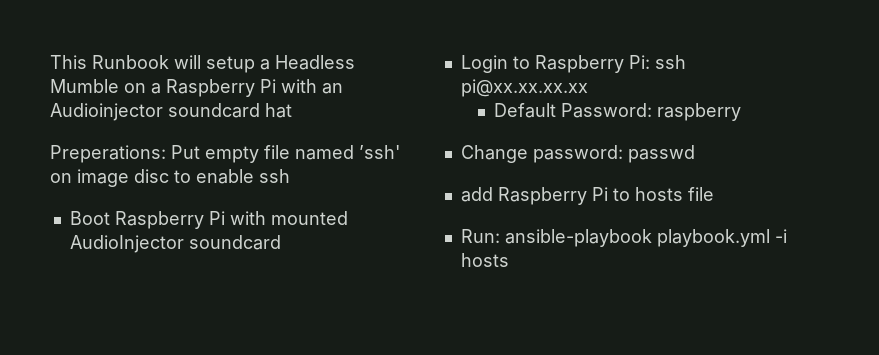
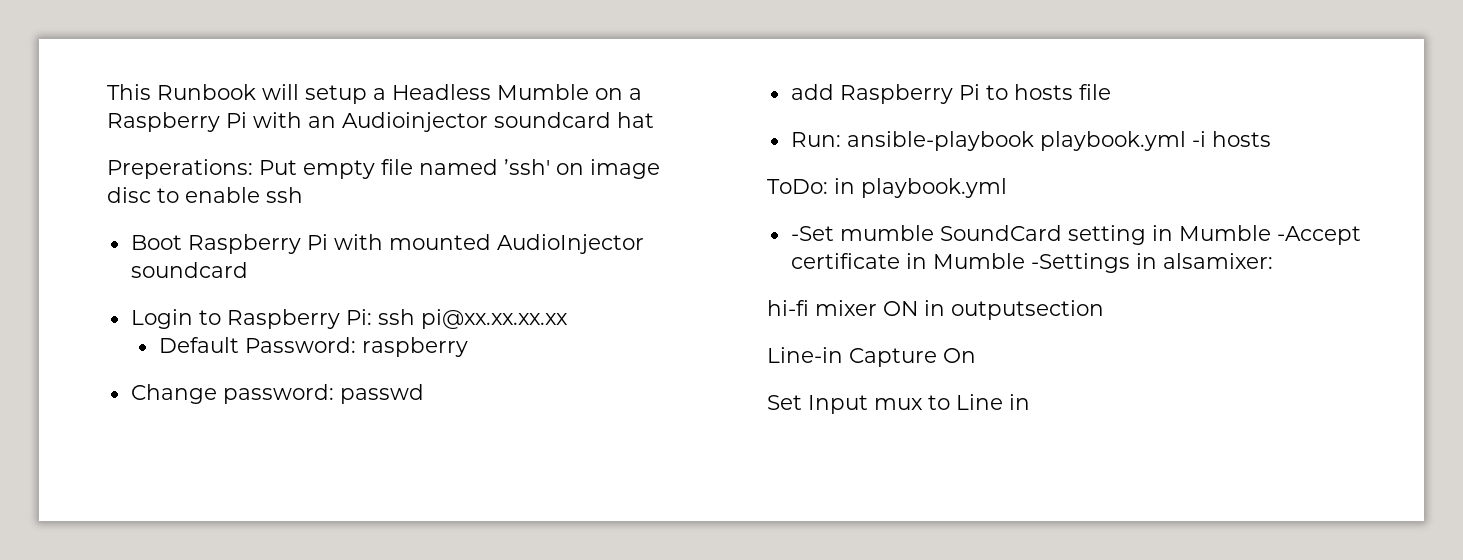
+ ToDo: in playbook.yml
+ -Set mumble SoundCard setting in Mumble -Accept certificate in Mumble -Settings in alsamixer:
+ hi-fi mixer ON in outputsection
+ Line-in Capture On
+ Set Input mux to Line in

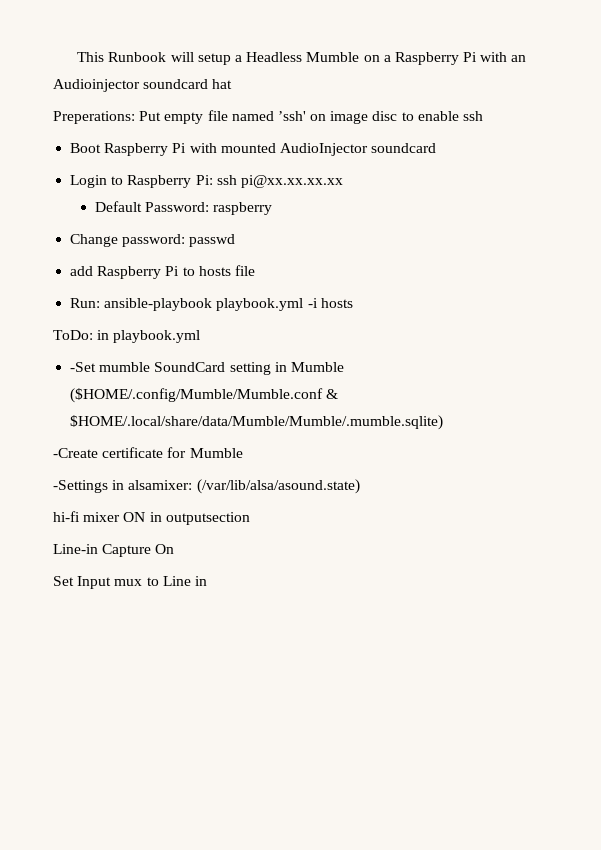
- -Set mumble SoundCard setting in Mumble -Accept certificate in Mumble -Settings in alsamixer:
+ -Set mumble SoundCard setting in Mumble ($HOME/.config/Mumble/Mumble.conf & $HOME/.local/share/data/Mumble/Mumble/.mumble.sqlite)
+ -Create certificate for Mumble
+ -Settings in alsamixer: (/var/lib/alsa/asound.state)

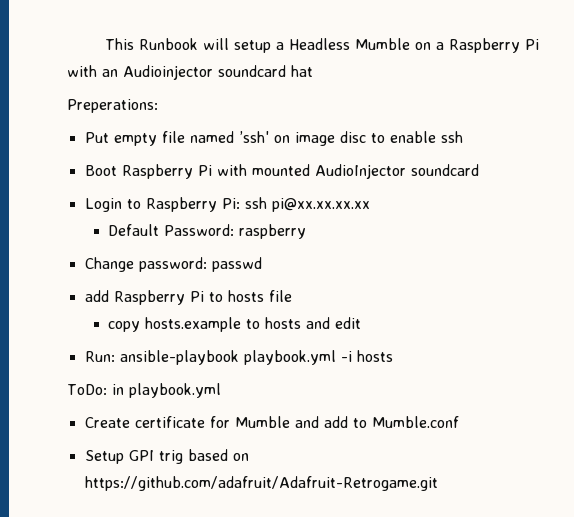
- Preperations: Put empty file named ’ssh' on image disc to enable ssh
+ Preperations:
+ Put empty file named ’ssh' on image disc to enable ssh
+ copy hosts.example to hosts and edit
- -Set mumble SoundCard setting in Mumble ($HOME/.config/Mumble/Mumble.conf & $HOME/.local/share/data/Mumble/Mumble/.mumble.sqlite)
- -Create certificate for Mumble
- -Settings in alsamixer: (/var/lib/alsa/asound.state)
- hi-fi mixer ON in outputsection
- Line-in Capture On
- Set Input mux to Line in
+ Create certificate for Mumble and add to Mumble.conf
+ Setup GPI trig based on https://github.com/adafruit/Adafruit-Retrogame.git

